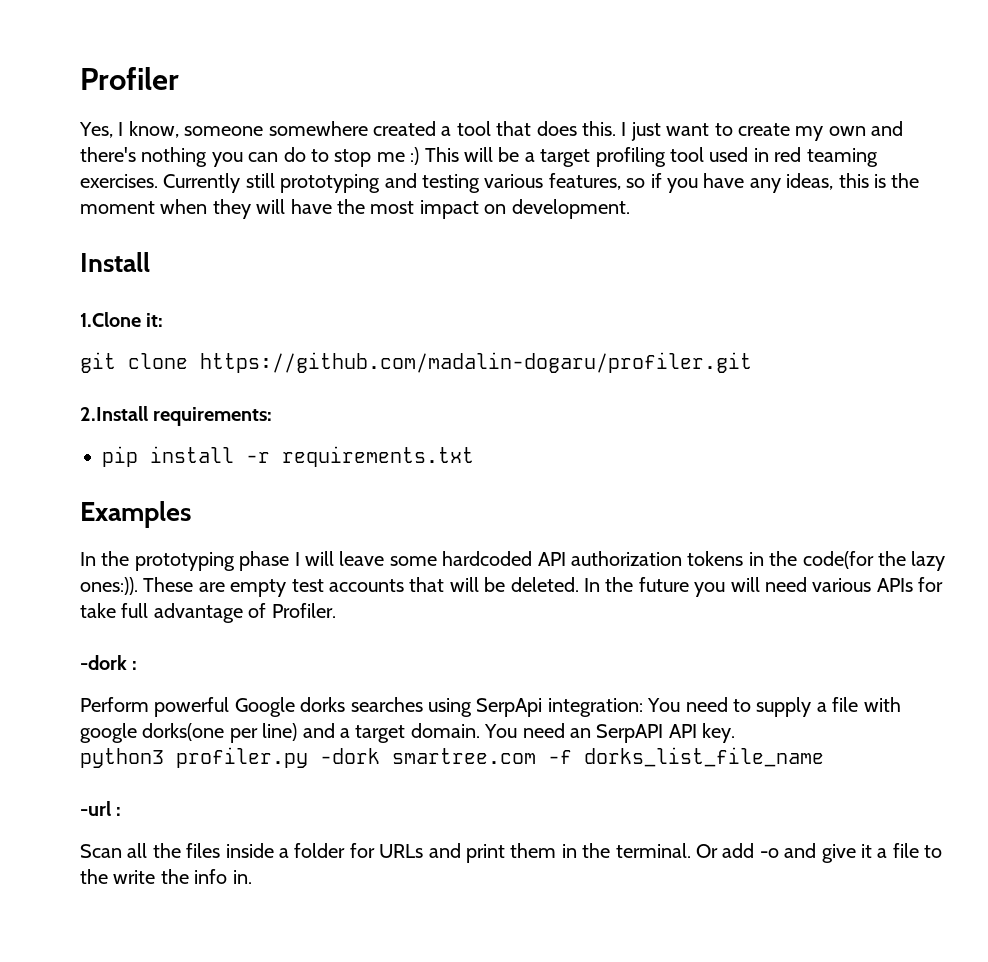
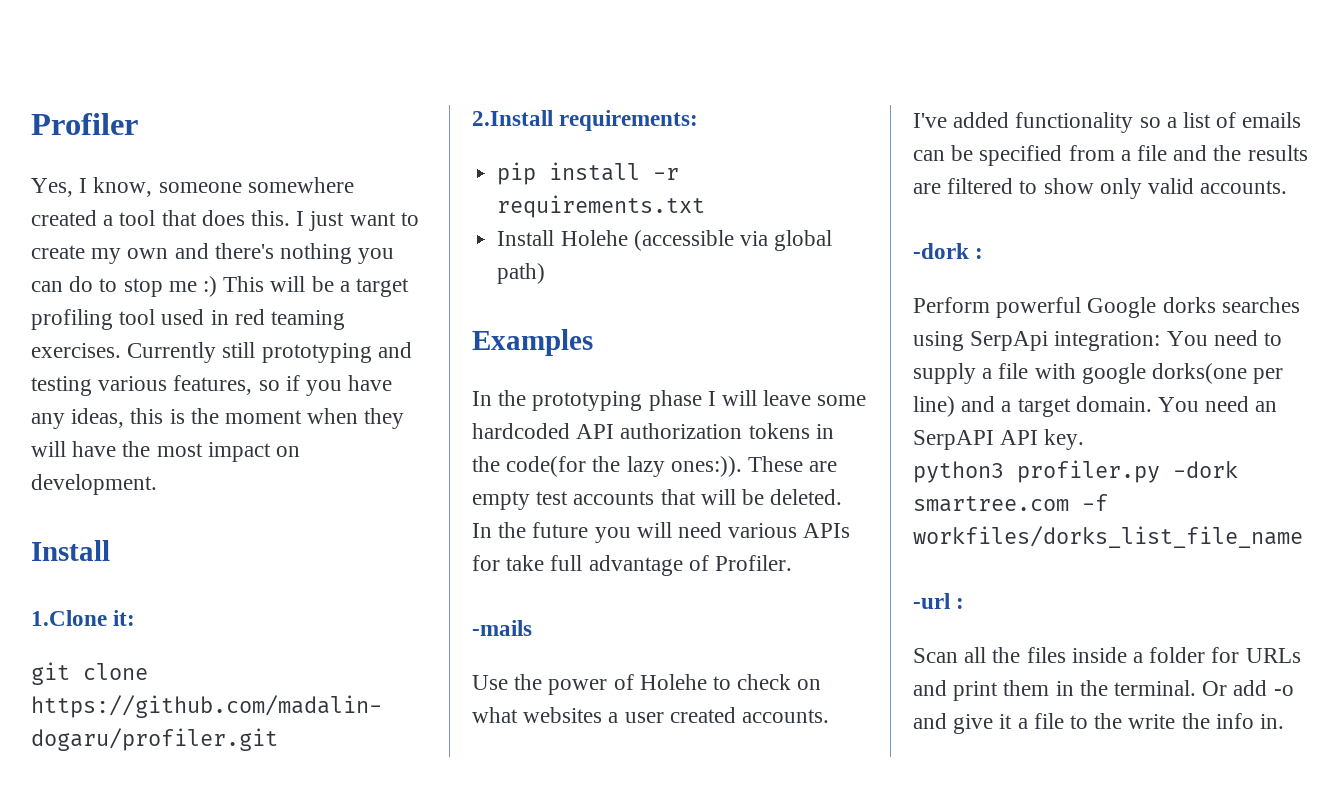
+ Install Holehe (accessible via global path)
+ -mails
+ Use the power of Holehe to check on what websites a user created accounts. I've added functionality so a list of emails can be specified from a file and the results are filtered to show only valid accounts.
- python3 profiler.py -dork smartree.com -f dorks_list_file_name
+ python3 profiler.py -dork smartree.com -f workfiles/dorks_list_file_name

